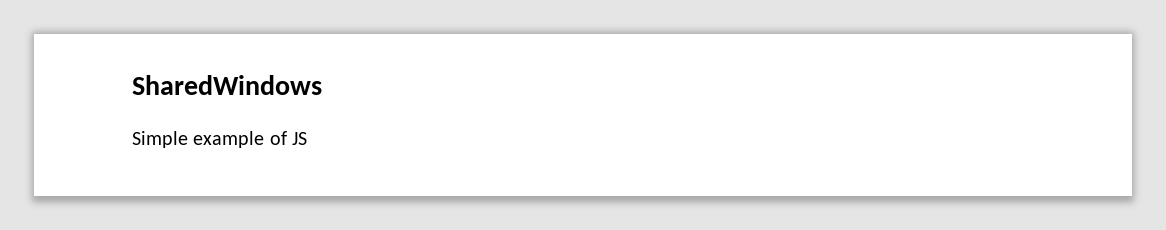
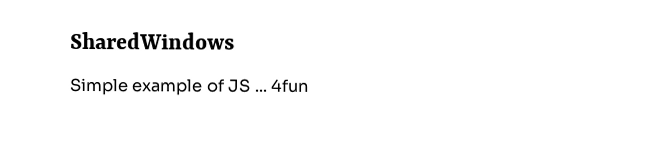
- Simple example of JS
+ Simple example of JS ... 4fun

